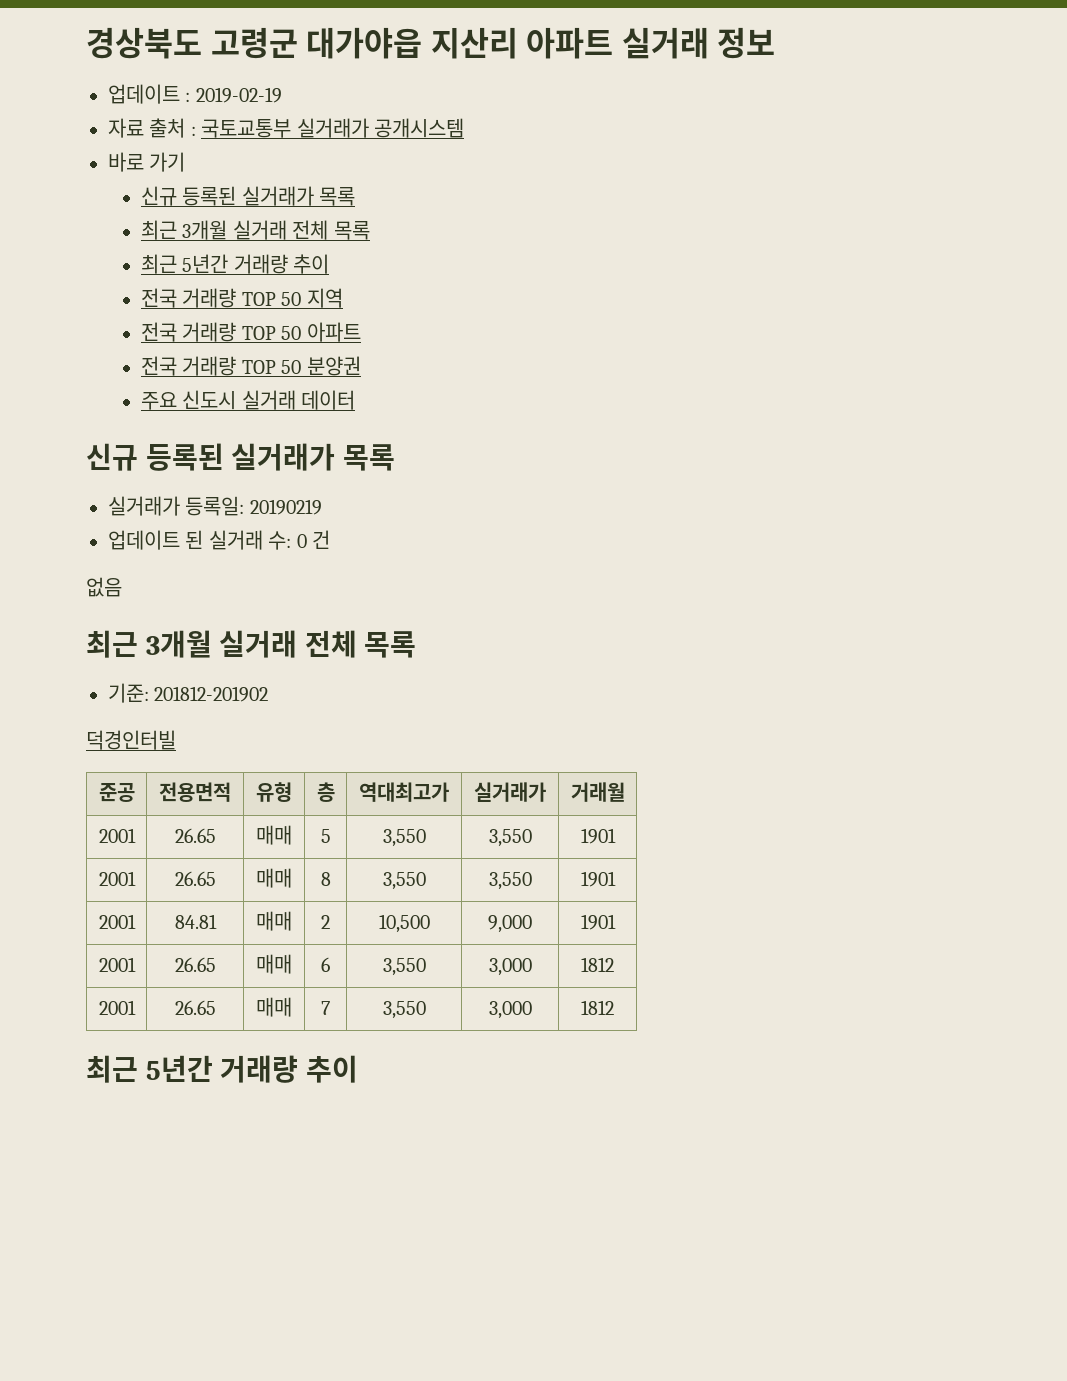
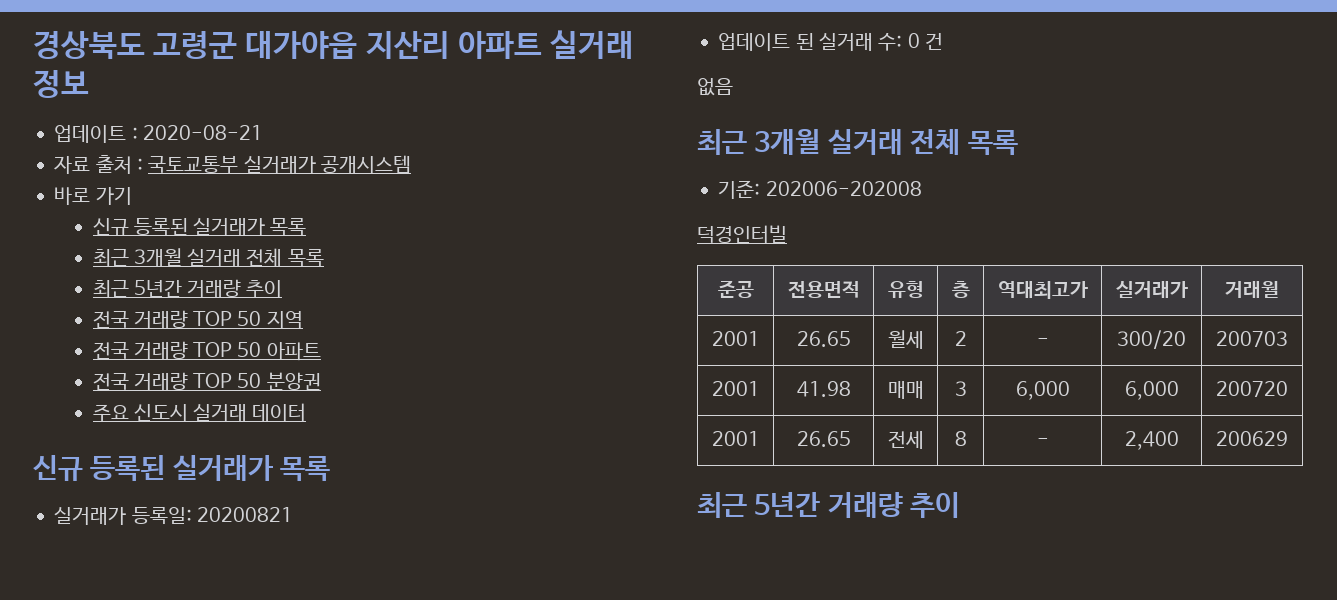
- 업데이트 : 2019-02-19
+ 업데이트 : 2020-08-21
- 실거래가 등록일: 20190219
+ 실거래가 등록일: 20200821
- 기준: 201812-201902
+ 기준: 202006-202008
- 2001 | 26.65 | 매매 | 5 | 3,550 | 3,550 | 1901
- 2001 | 26.65 | 매매 | 8 | 3,550 | 3,550 | 1901
- 2001 | 84.81 | 매매 | 2 | 10,500 | 9,000 | 1901
- 2001 | 26.65 | 매매 | 6 | 3,550 | 3,000 | 1812
- 2001 | 26.65 | 매매 | 7 | 3,550 | 3,000 | 1812
+ 2001 | 26.65 | 월세 | 2 | - | 300/20 | 200703
+ 2001 | 41.98 | 매매 | 3 | 6,000 | 6,000 | 200720
+ 2001 | 26.65 | 전세 | 8 | - | 2,400 | 200629

